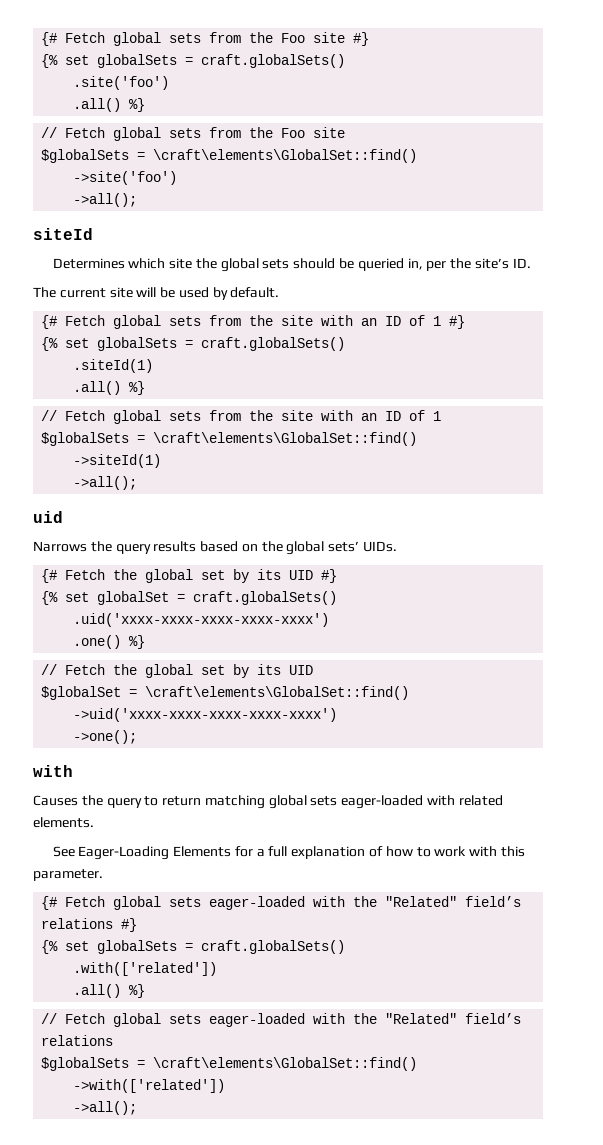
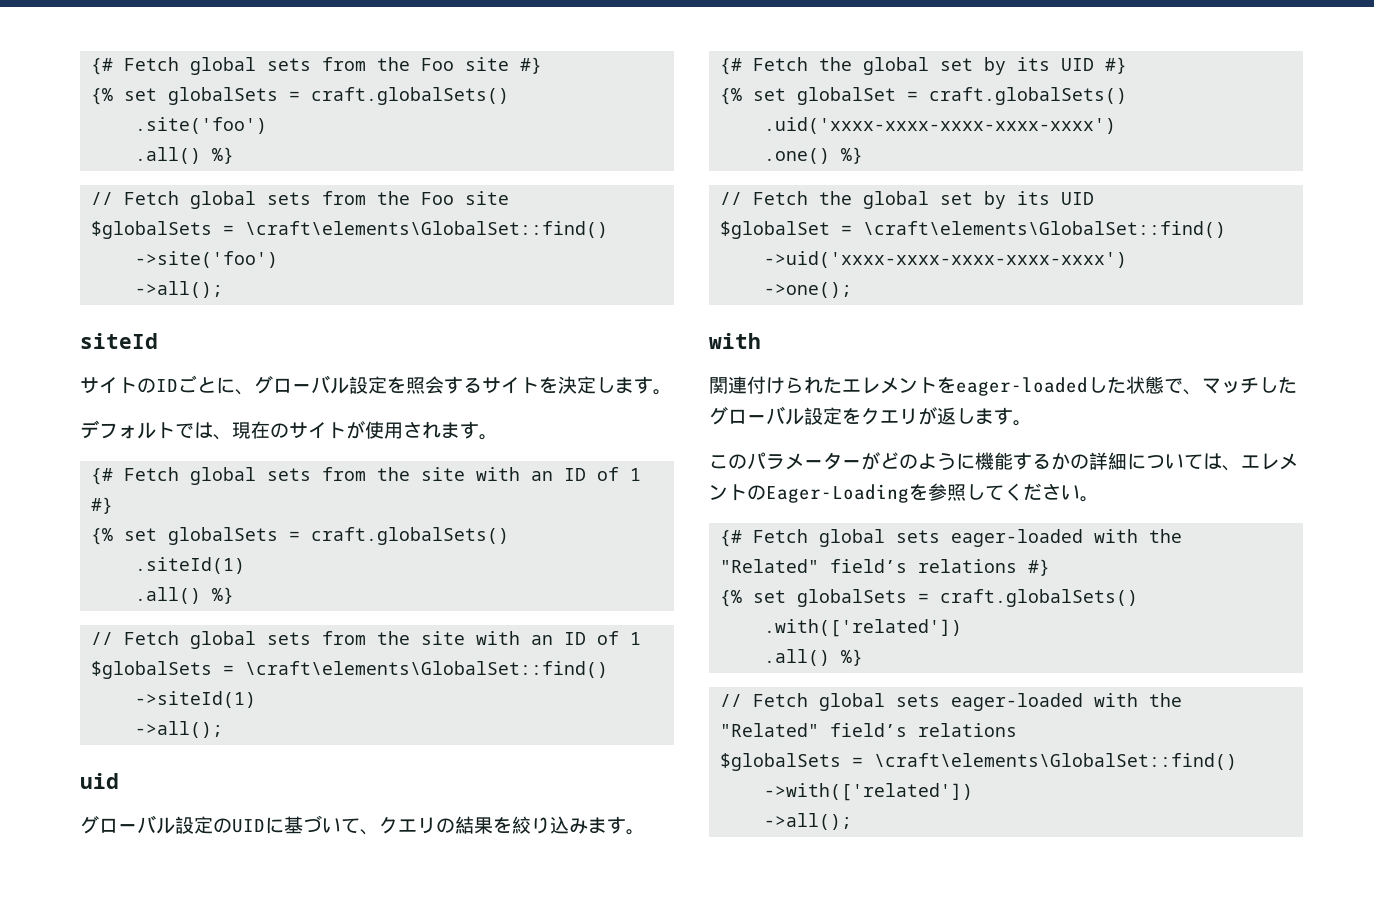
- Determines which site the global sets should be queried in, per the site’s ID.
- The current site will be used by default.
+ サイトのIDごとに、グローバル設定を照会するサイトを決定します。
+ デフォルトでは、現在のサイトが使用されます。
- Narrows the query results based on the global sets’ UIDs.
+ グローバル設定のUIDに基づいて、クエリの結果を絞り込みます。
- Causes the query to return matching global sets eager-loaded with related elements.
- See Eager-Loading Elements for a full explanation of how to work with this parameter.
+ 関連付けられたエレメントをeager-loadedした状態で、マッチしたグローバル設定をクエリが返します。
+ このパラメーターがどのように機能するかの詳細については、エレメントのEager-Loadingを参照してください。

